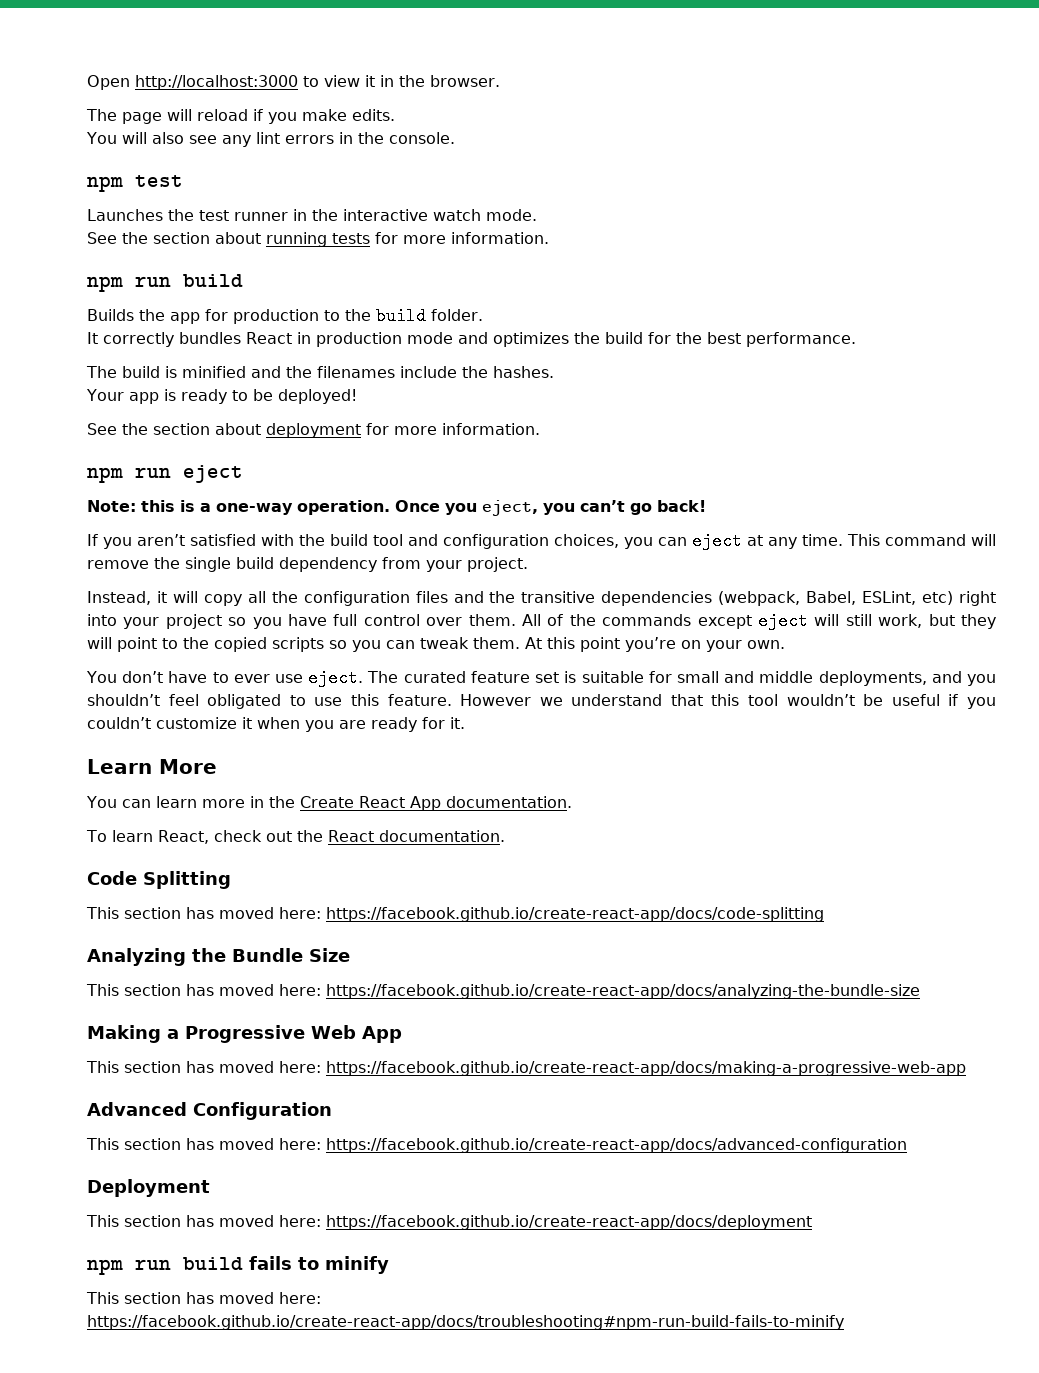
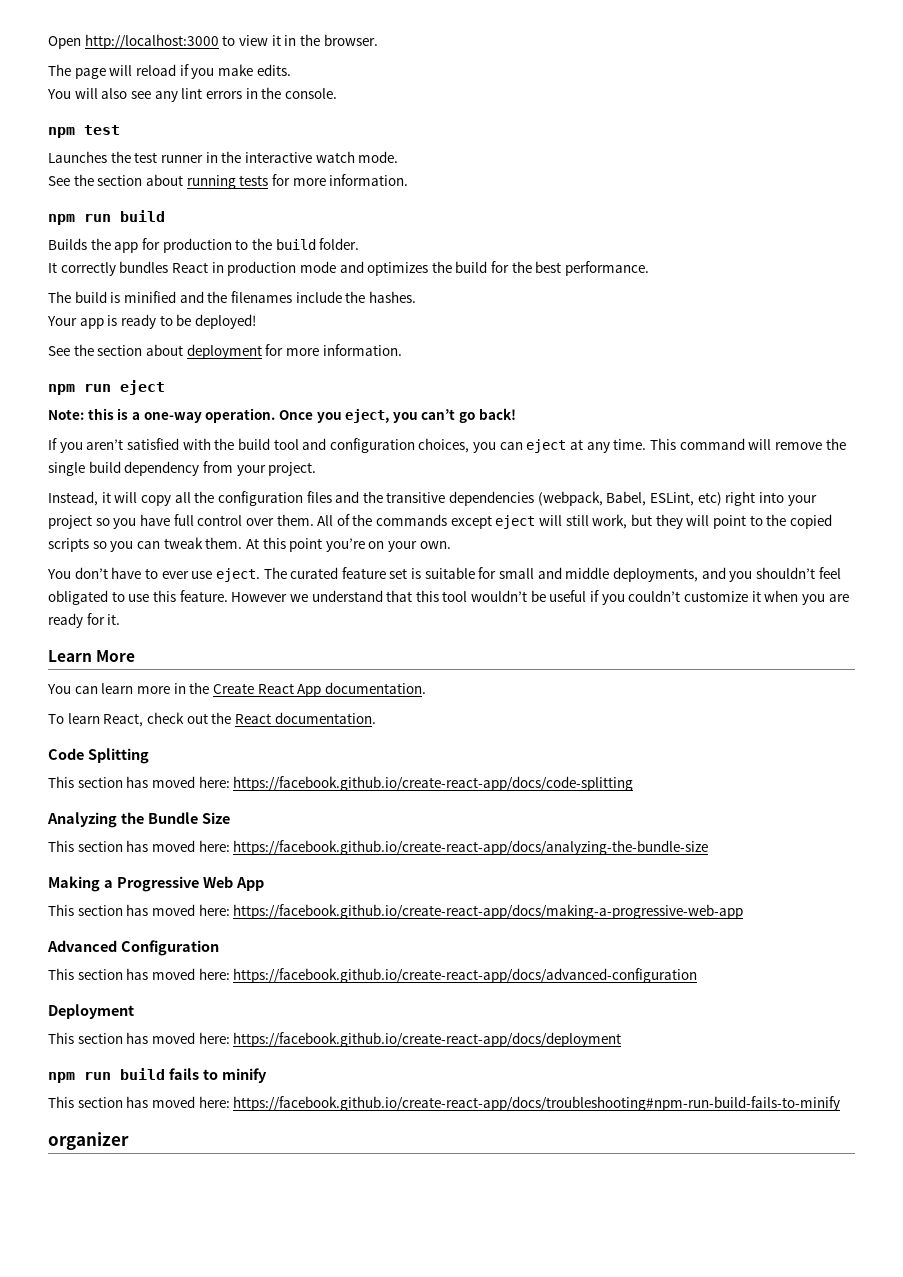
+ organizer

